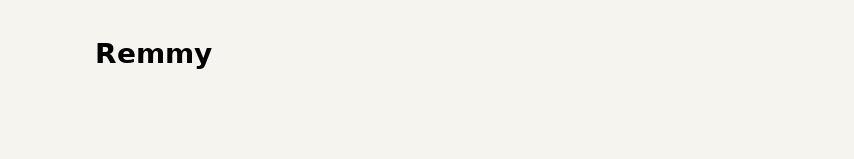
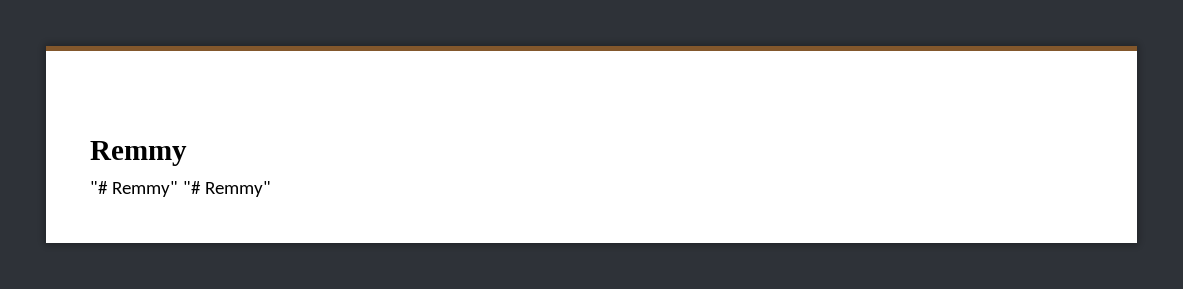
+ "# Remmy" "# Remmy"

